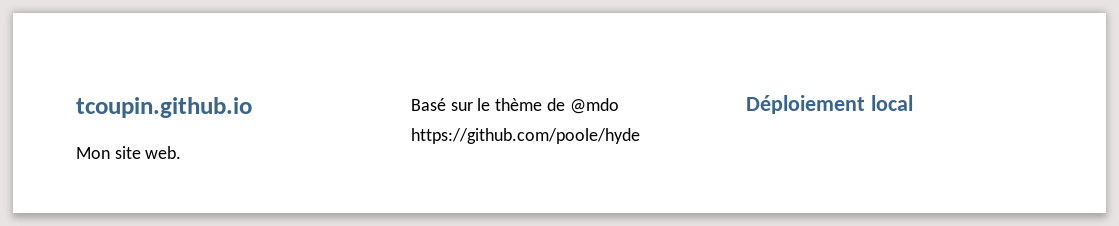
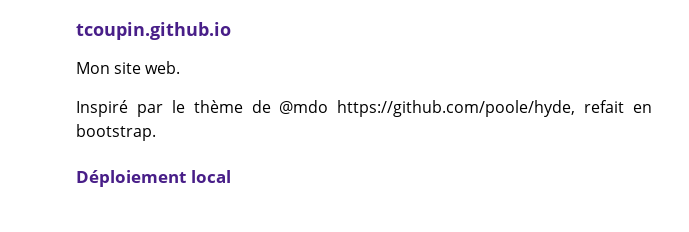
- Basé sur le thème de @mdo https://github.com/poole/hyde
+ Inspiré par le thème de @mdo https://github.com/poole/hyde, refait en bootstrap.

